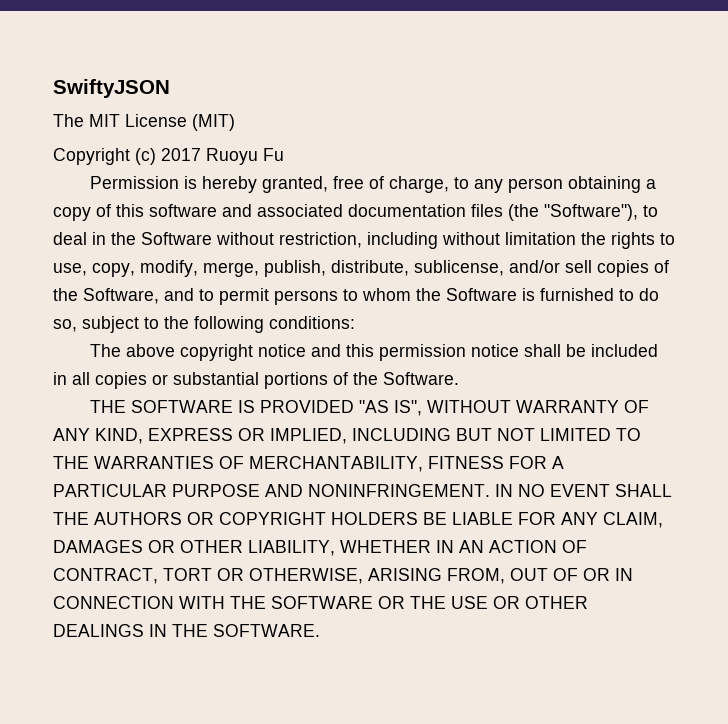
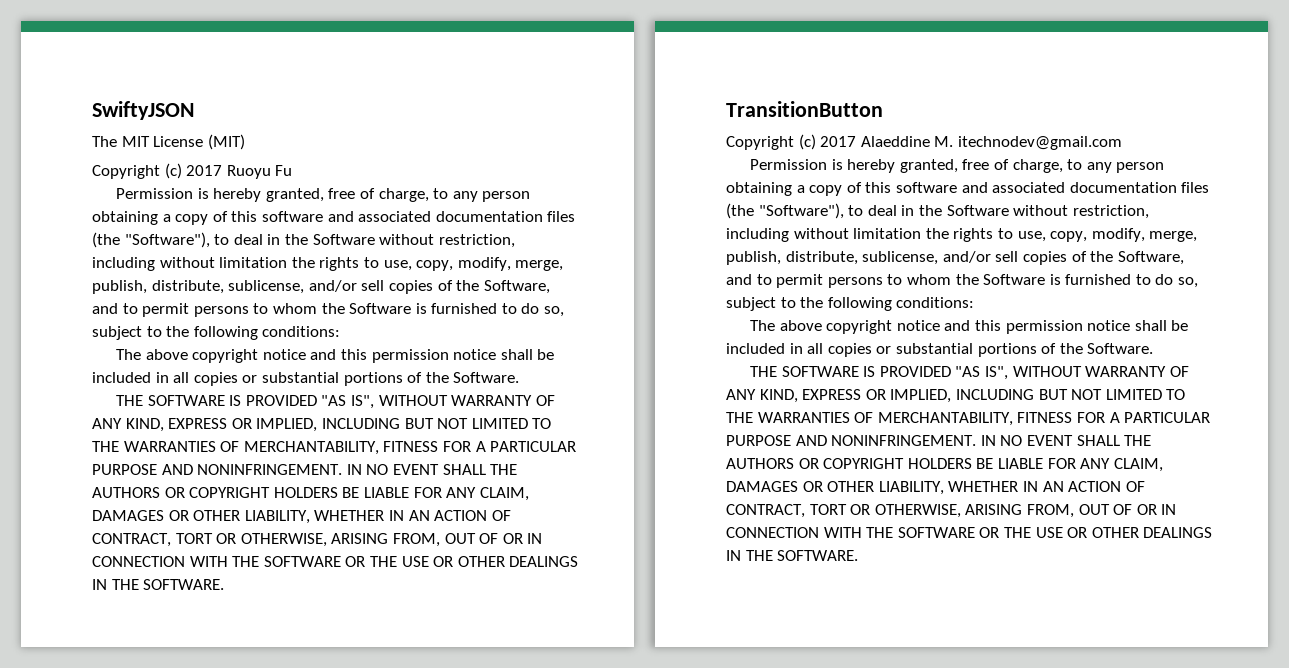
+ TransitionButton
+ Copyright (c) 2017 Alaeddine M. itechnodev@gmail.com
+ Permission is hereby granted, free of charge, to any person obtaining a copy of this software and associated documentation files (the "Software"), to deal in the Software without restriction, including without limitation the rights to use, copy, modify, merge, publish, distribute, sublicense, and/or sell copies of the Software, and to permit persons to whom the Software is furnished to do so, subject to the following conditions:
+ The above copyright notice and this permission notice shall be included in all copies or substantial portions of the Software.
+ THE SOFTWARE IS PROVIDED "AS IS", WITHOUT WARRANTY OF ANY KIND, EXPRESS OR IMPLIED, INCLUDING BUT NOT LIMITED TO THE WARRANTIES OF MERCHANTABILITY, FITNESS FOR A PARTICULAR PURPOSE AND NONINFRINGEMENT. IN NO EVENT SHALL THE AUTHORS OR COPYRIGHT HOLDERS BE LIABLE FOR ANY CLAIM, DAMAGES OR OTHER LIABILITY, WHETHER IN AN ACTION OF CONTRACT, TORT OR OTHERWISE, ARISING FROM, OUT OF OR IN CONNECTION WITH THE SOFTWARE OR THE USE OR OTHER DEALINGS IN THE SOFTWARE.

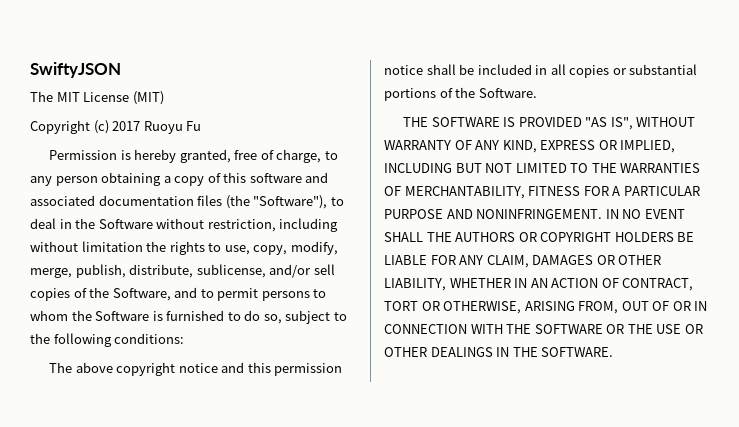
- TransitionButton
- Copyright (c) 2017 Alaeddine M. itechnodev@gmail.com
- Permission is hereby granted, free of charge, to any person obtaining a copy of this software and associated documentation files (the "Software"), to deal in the Software without restriction, including without limitation the rights to use, copy, modify, merge, publish, distribute, sublicense, and/or sell copies of the Software, and to permit persons to whom the Software is furnished to do so, subject to the following conditions:
- The above copyright notice and this permission notice shall be included in all copies or substantial portions of the Software.
- THE SOFTWARE IS PROVIDED "AS IS", WITHOUT WARRANTY OF ANY KIND, EXPRESS OR IMPLIED, INCLUDING BUT NOT LIMITED TO THE WARRANTIES OF MERCHANTABILITY, FITNESS FOR A PARTICULAR PURPOSE AND NONINFRINGEMENT. IN NO EVENT SHALL THE AUTHORS OR COPYRIGHT HOLDERS BE LIABLE FOR ANY CLAIM, DAMAGES OR OTHER LIABILITY, WHETHER IN AN ACTION OF CONTRACT, TORT OR OTHERWISE, ARISING FROM, OUT OF OR IN CONNECTION WITH THE SOFTWARE OR THE USE OR OTHER DEALINGS IN THE SOFTWARE.

